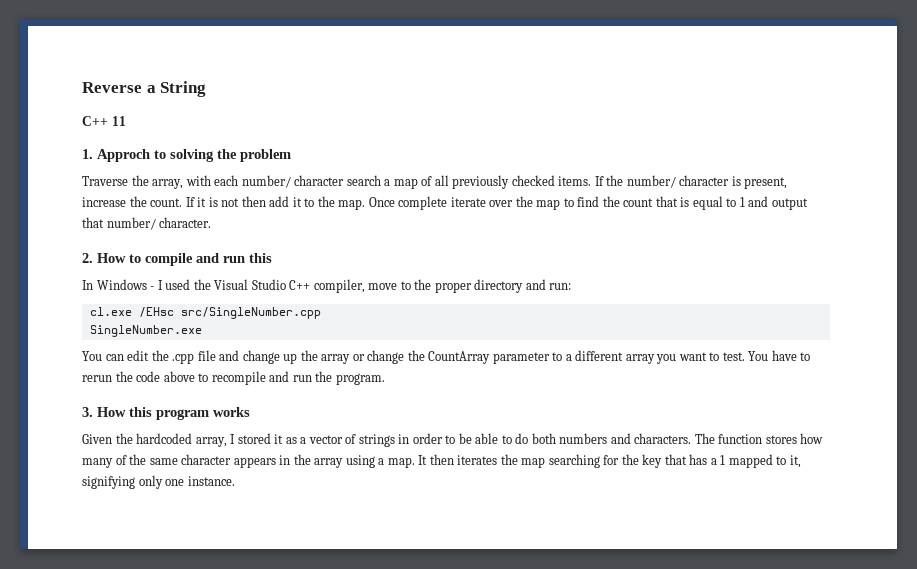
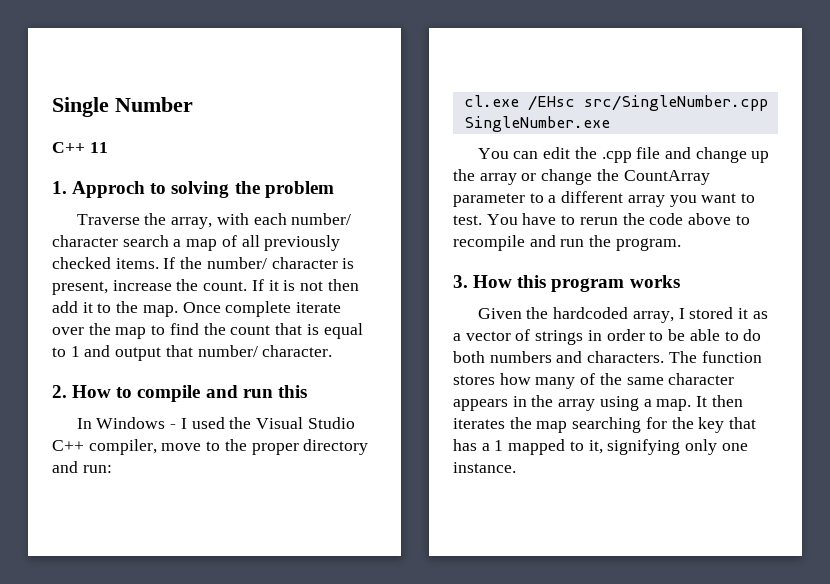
- Reverse a String
+ Single Number

